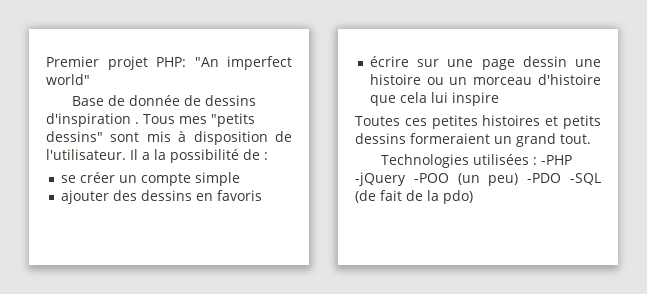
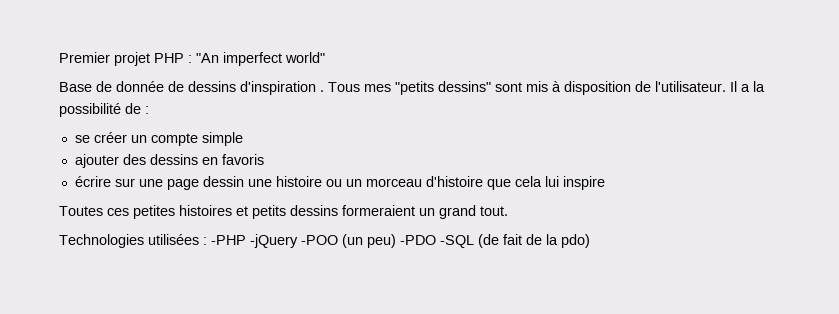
- Premier projet PHP: "An imperfect world"
+ Premier projet PHP : "An imperfect world"

